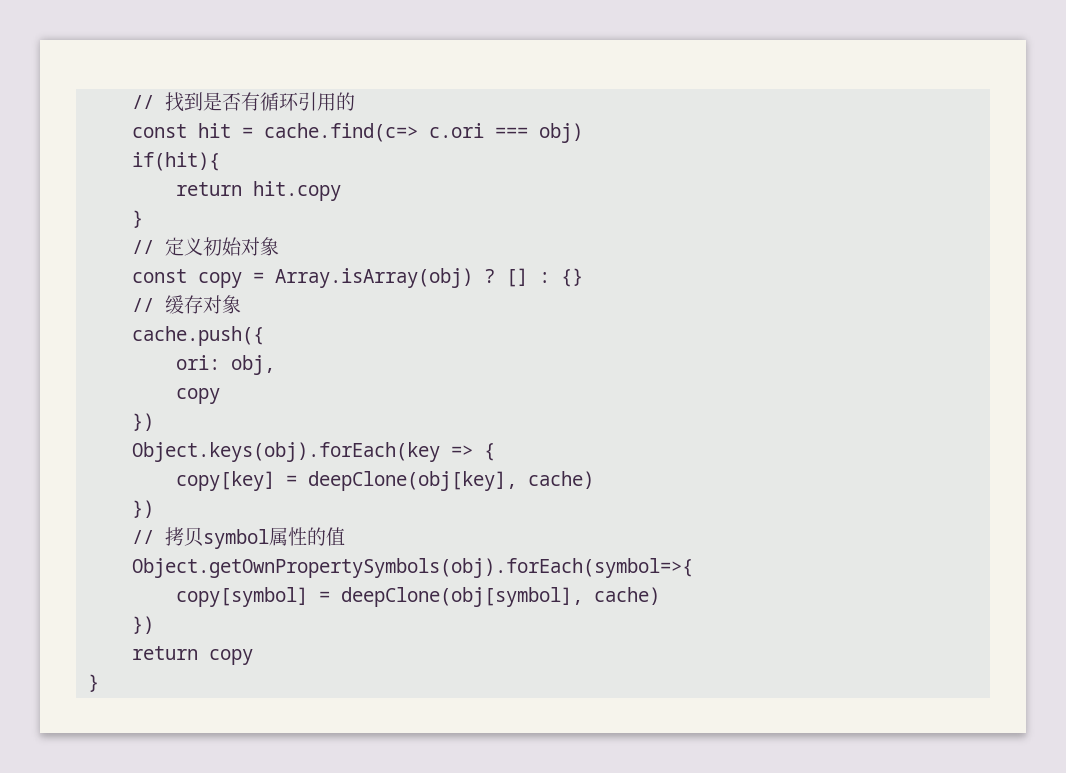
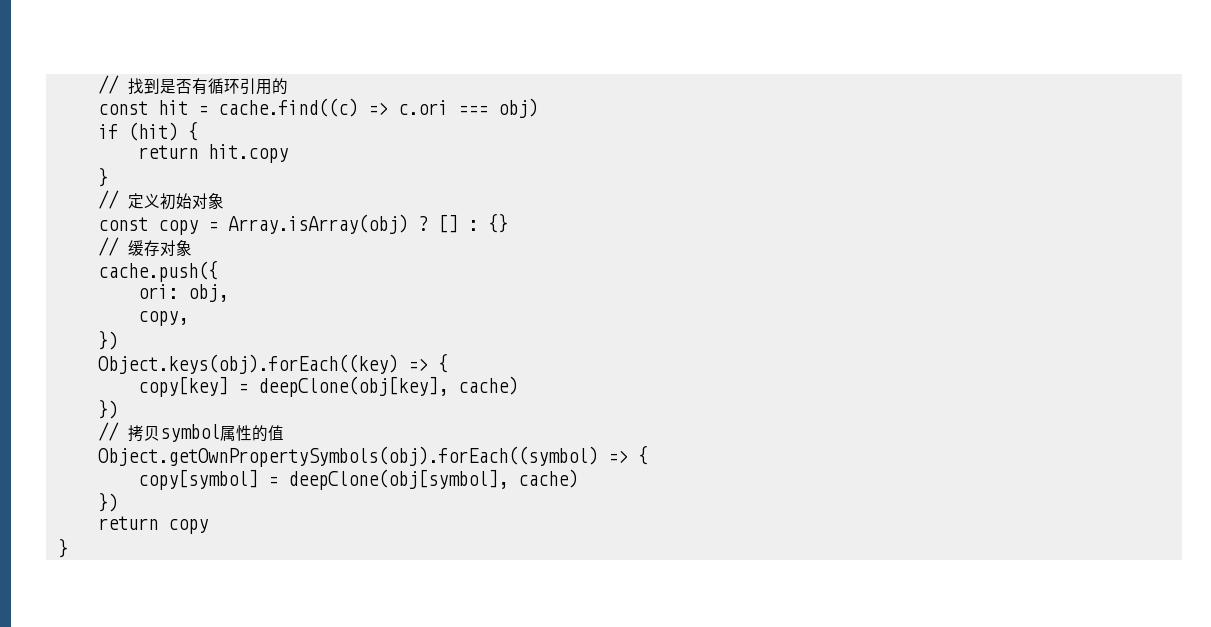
- const hit = cache.find(c=> c.ori === obj)
+ const hit = cache.find((c) => c.ori === obj)
- if(hit){
+ if (hit) {
  ori: obj,
- copy
+ copy,
  })
- Object.keys(obj).forEach(key => {
+ Object.keys(obj).forEach((key) => {
- Object.getOwnPropertySymbols(obj).forEach(symbol=>{
+ Object.getOwnPropertySymbols(obj).forEach((symbol) => {

